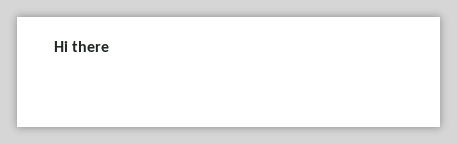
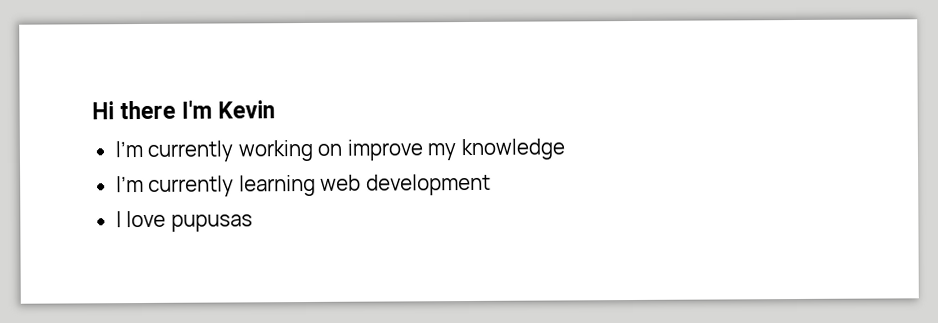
- Hi there
+ Hi there I'm Kevin
+ I’m currently working on improve my knowledge
+ I’m currently learning web development
+ I love pupusas

